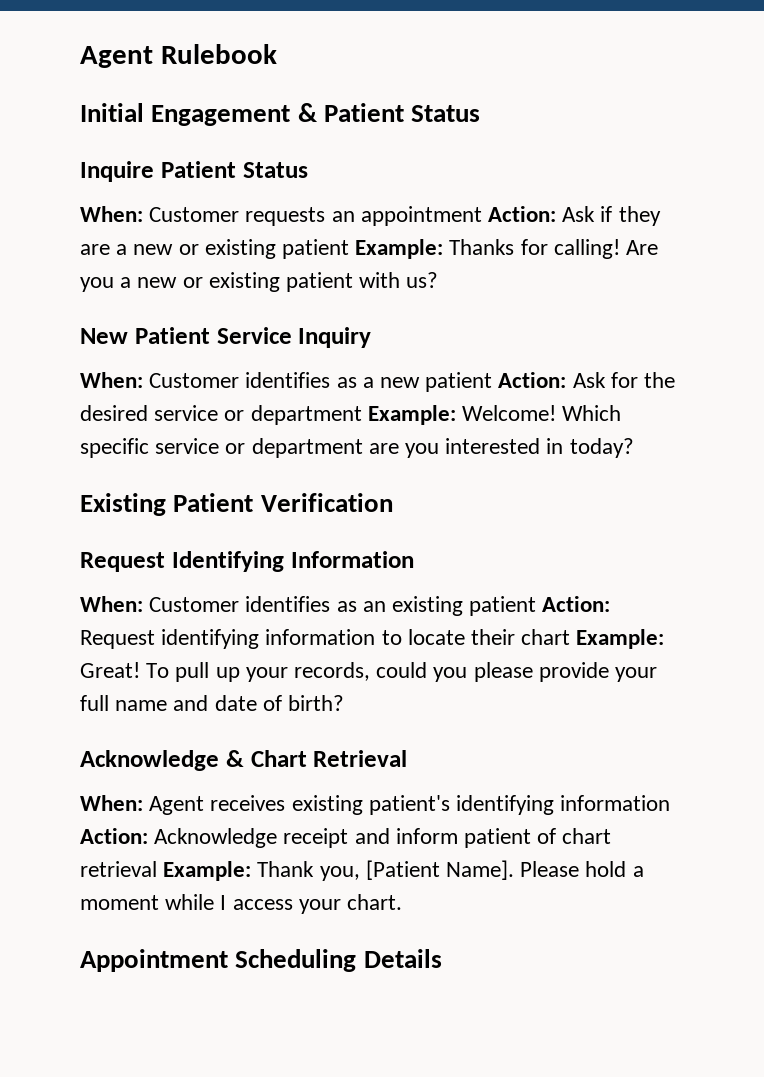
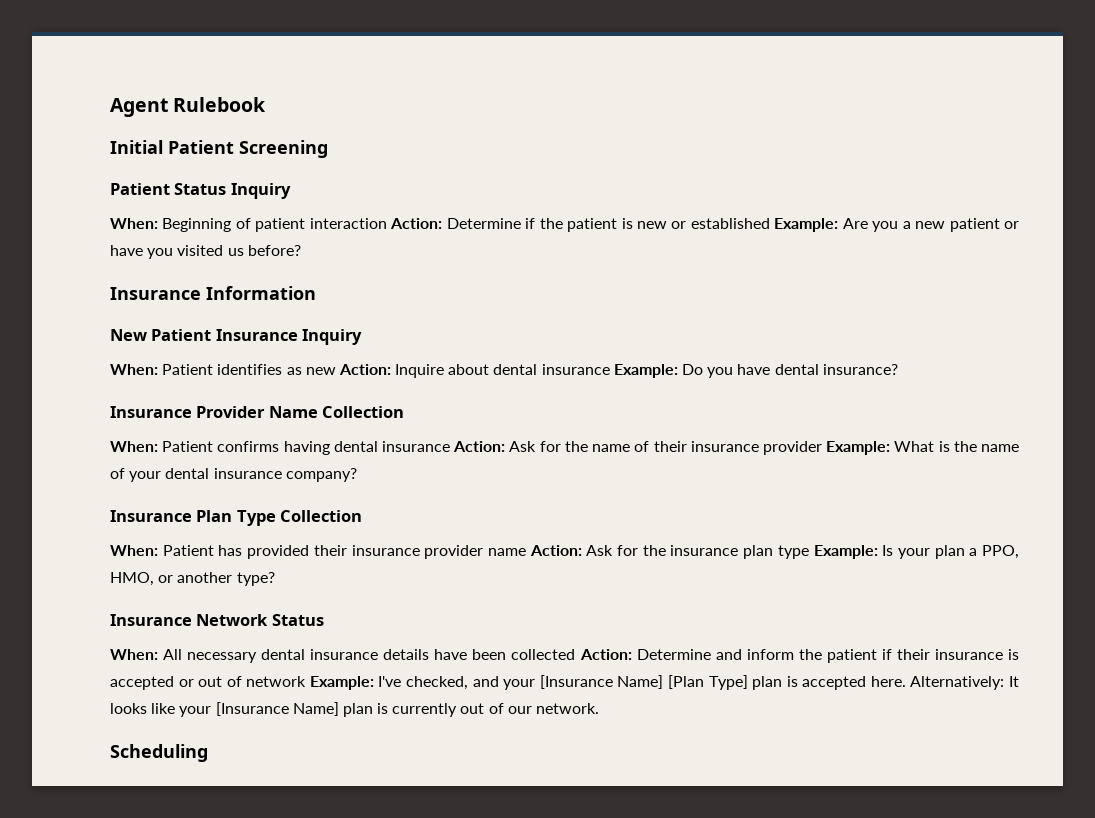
- Initial Engagement & Patient Status
- Inquire Patient Status
- When: Customer requests an appointment Action: Ask if they are a new or existing patient Example: Thanks for calling! Are you a new or existing patient with us?
+ Initial Patient Screening
+ Patient Status Inquiry
+ When: Beginning of patient interaction Action: Determine if the patient is new or established Example: Are you a new patient or have you visited us before?
+ Insurance Information
- New Patient Service Inquiry
- When: Customer identifies as a new patient Action: Ask for the desired service or department Example: Welcome! Which specific service or department are you interested in today?
- Existing Patient Verification
- Request Identifying Information
- When: Customer identifies as an existing patient Action: Request identifying information to locate their chart Example: Great! To pull up your records, could you please provide your full name and date of birth?
- Acknowledge & Chart Retrieval
- When: Agent receives existing patient's identifying information Action: Acknowledge receipt and inform patient of chart retrieval Example: Thank you, [Patient Name]. Please hold a moment while I access your chart.
- Appointment Scheduling Details
+ New Patient Insurance Inquiry
+ When: Patient identifies as new Action: Inquire about dental insurance Example: Do you have dental insurance?
+ Insurance Provider Name Collection
+ When: Patient confirms having dental insurance Action: Ask for the name of their insurance provider Example: What is the name of your dental insurance company?
+ Insurance Plan Type Collection
+ When: Patient has provided their insurance provider name Action: Ask for the insurance plan type Example: Is your plan a PPO, HMO, or another type?
+ Insurance Network Status
+ When: All necessary dental insurance details have been collected Action: Determine and inform the patient if their insurance is accepted or out of network Example: I've checked, and your [Insurance Name] [Plan Type] plan is accepted here. Alternatively: It looks like your [Insurance Name] plan is currently out of our network.
+ Scheduling

